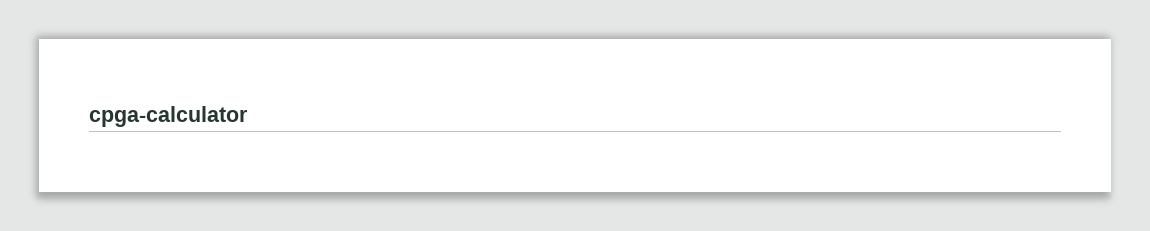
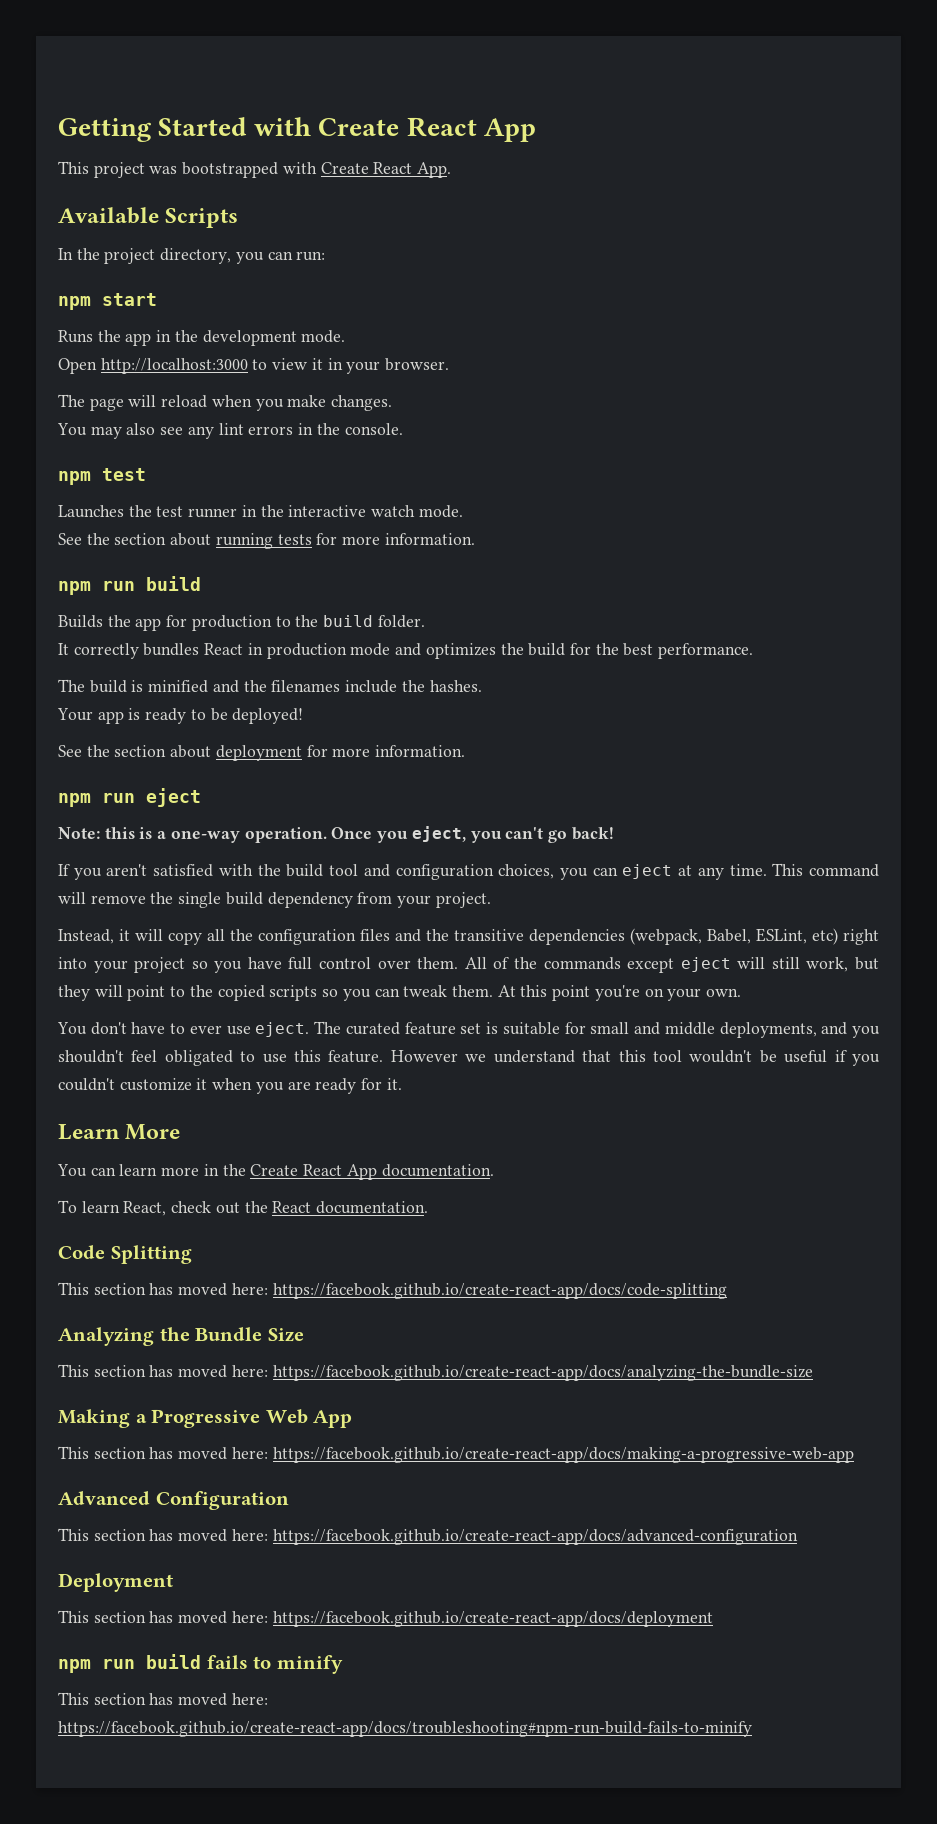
- cpga-calculator
+ Getting Started with Create React App
+ This project was bootstrapped with Create React App.
+ Available Scripts
+ In the project directory, you can run:
+ npm start
+ Runs the app in the development mode.
+ Open http://localhost:3000 to view it in your browser.
+ The page will reload when you make changes.
+ You may also see any lint errors in the console.
+ npm test
+ Launches the test runner in the interactive watch mode.
+ See the section about running tests for more information.
+ npm run build
+ Builds the app for production to the build folder.
+ It correctly bundles React in production mode and optimizes the build for the best performance.
+ The build is minified and the filenames include the hashes.
+ Your app is ready to be deployed!
+ See the section about deployment for more information.
+ npm run eject
+ Note: this is a one-way operation. Once you eject, you can't go back!
+ If you aren't satisfied with the build tool and configuration choices, you can eject at any time. This command will remove the single build dependency from your project.
+ Instead, it will copy all the configuration files and the transitive dependencies (webpack, Babel, ESLint, etc) right into your project so you have full control over them. All of the commands except eject will still work, but they will point to the copied scripts so you can tweak them. At this point you're on your own.
+ You don't have to ever use eject. The curated feature set is suitable for small and middle deployments, and you shouldn't feel obligated to use this feature. However we understand that this tool wouldn't be useful if you couldn't customize it when you are ready for it.
+ Learn More
+ You can learn more in the Create React App documentation.
+ To learn React, check out the React documentation.
+ Code Splitting
+ This section has moved here: https://facebook.github.io/create-react-app/docs/code-splitting
+ Analyzing the Bundle Size
+ This section has moved here: https://facebook.github.io/create-react-app/docs/analyzing-the-bundle-size
+ Making a Progressive Web App
+ This section has moved here: https://facebook.github.io/create-react-app/docs/making-a-progressive-web-app
+ Advanced Configuration
+ This section has moved here: https://facebook.github.io/create-react-app/docs/advanced-configuration
+ Deployment
+ This section has moved here: https://facebook.github.io/create-react-app/docs/deployment
+ npm run build fails to minify
+ This section has moved here: https://facebook.github.io/create-react-app/docs/troubleshooting#npm-run-build-fails-to-minify

